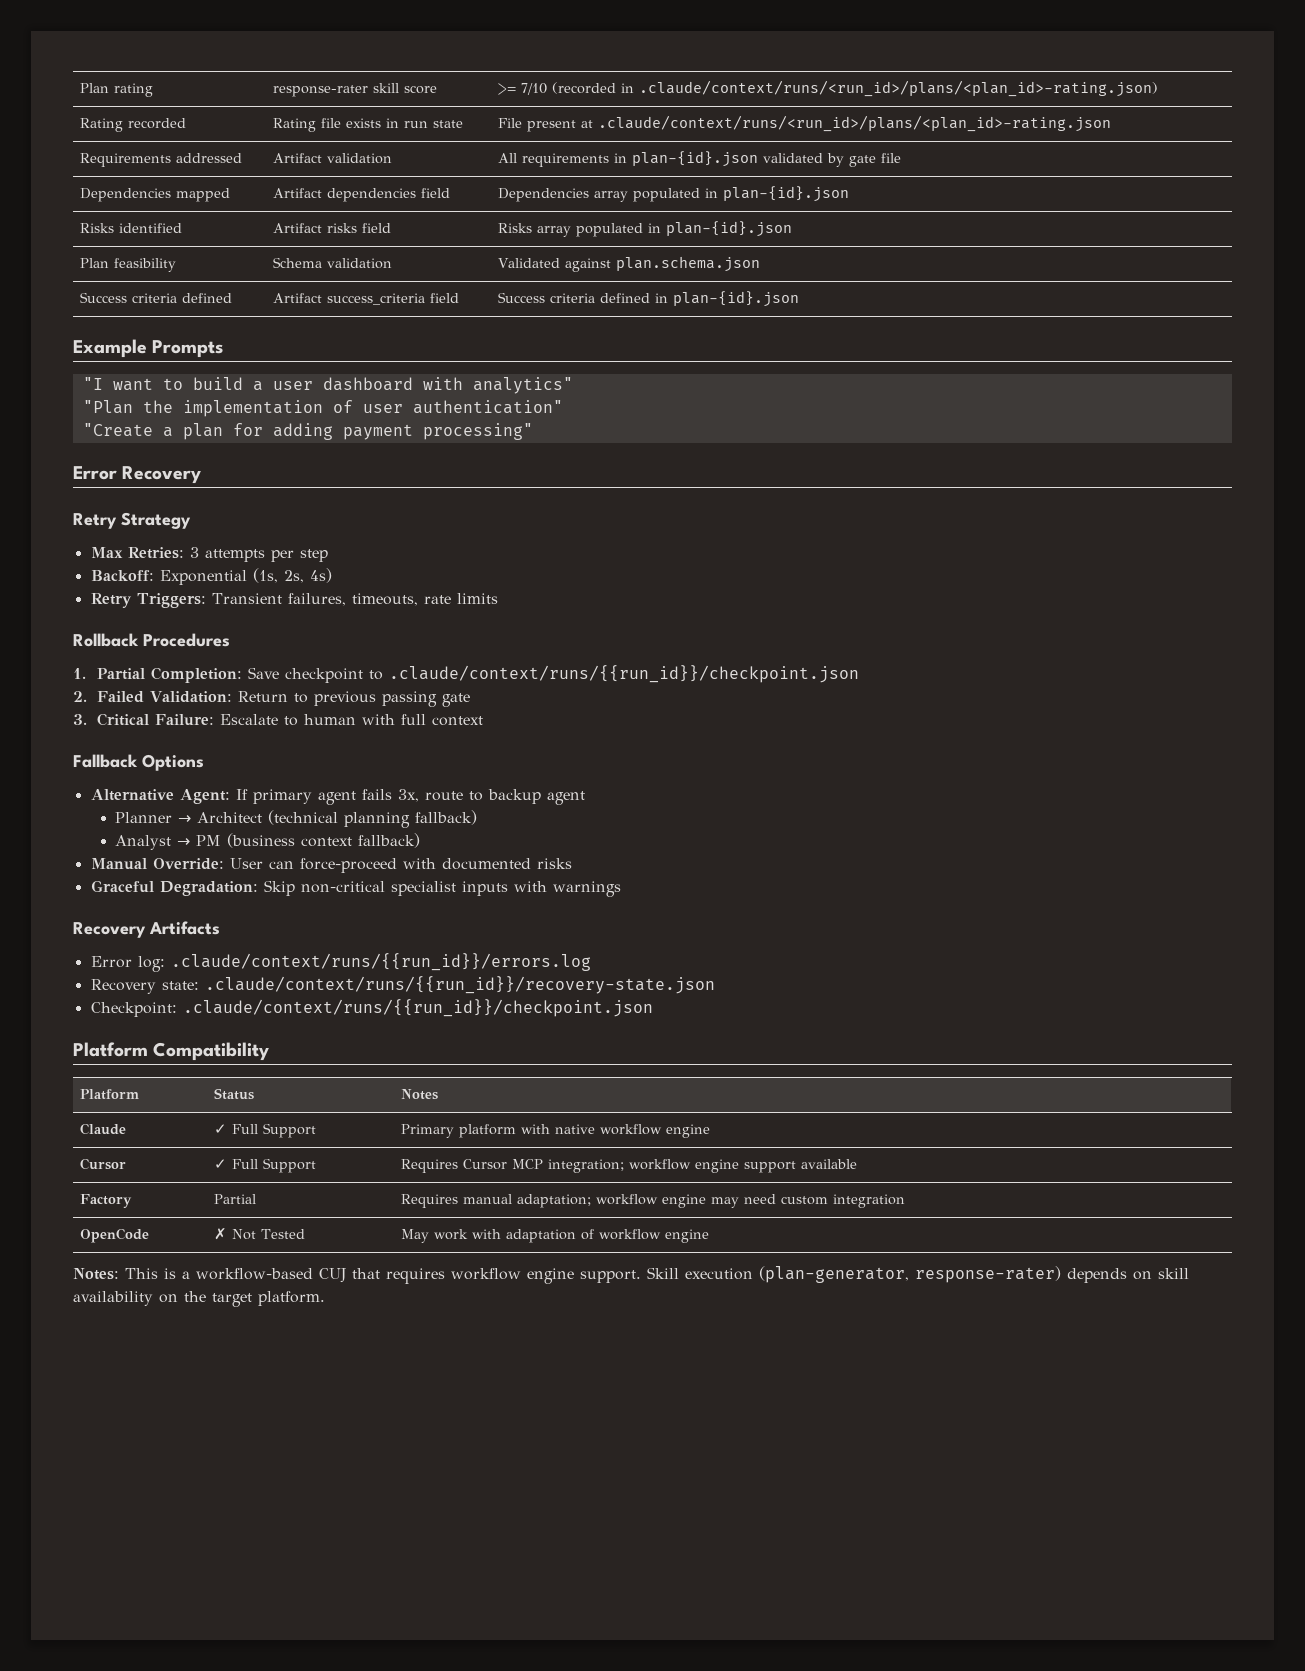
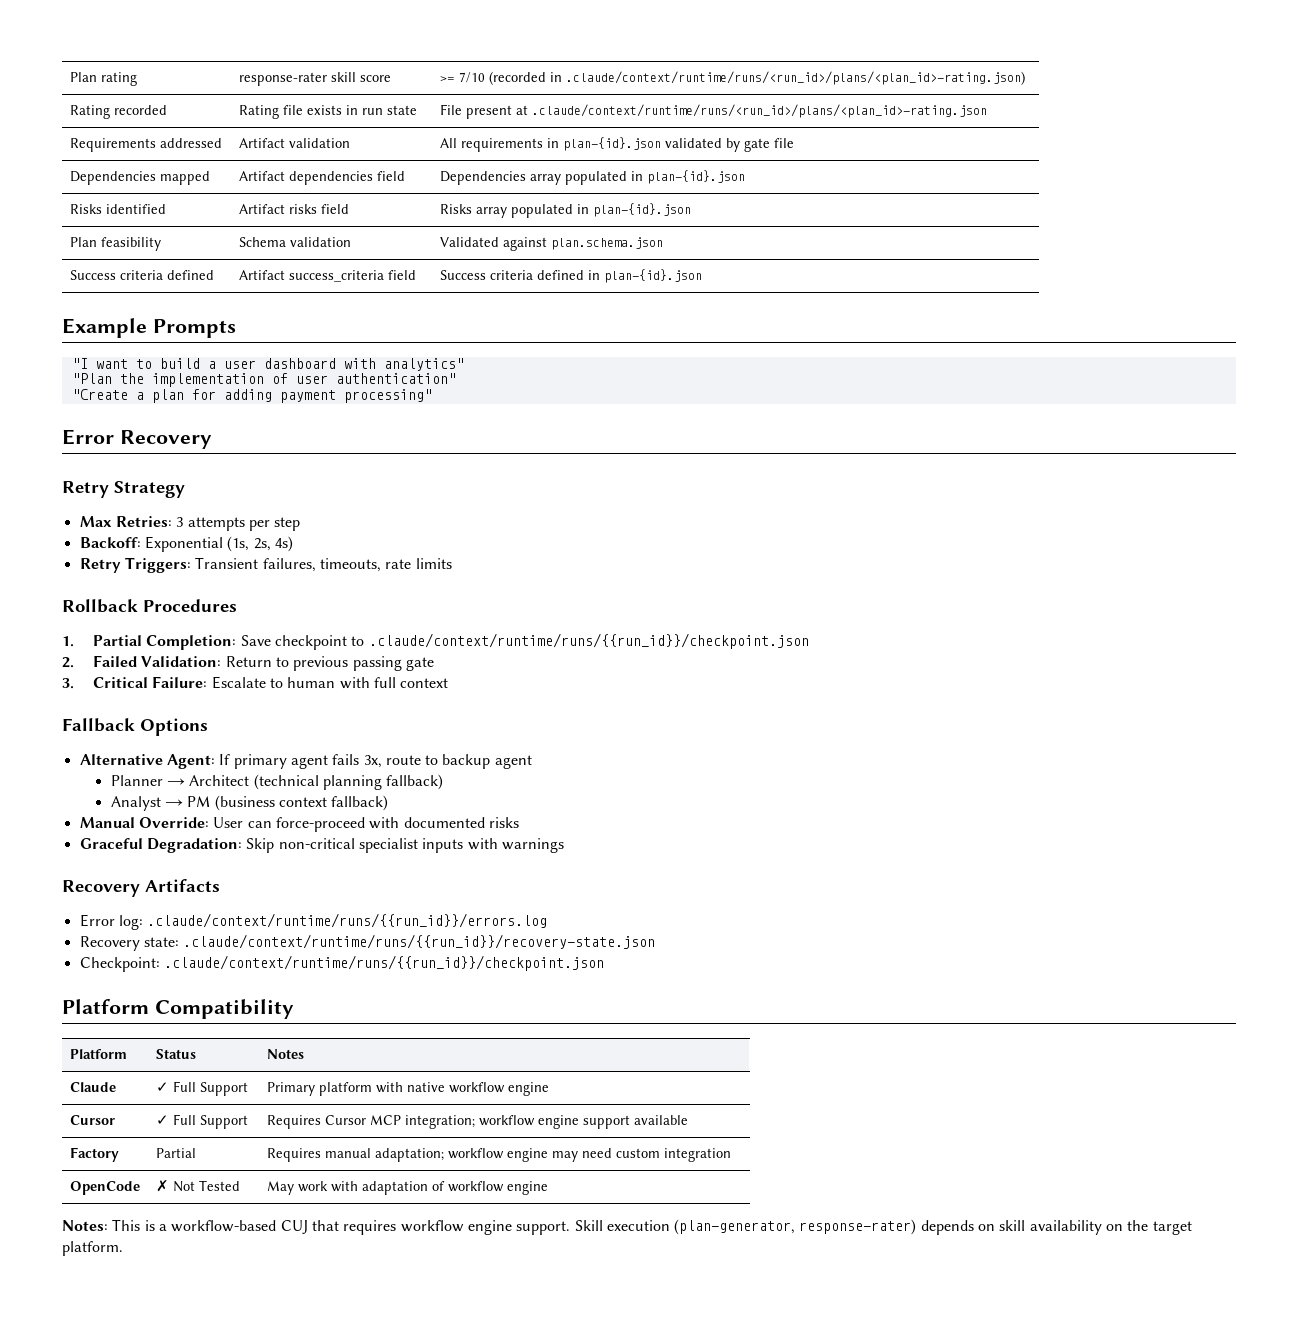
- Plan rating | response-rater skill score | >= 7/10 (recorded in .claude/context/runs/<run_id>/plans/<plan_id>-rating.json)
+ Plan rating | response-rater skill score | >= 7/10 (recorded in .claude/context/runtime/runs/<run_id>/plans/<plan_id>-rating.json)
- Rating recorded | Rating file exists in run state | File present at .claude/context/runs/<run_id>/plans/<plan_id>-rating.json
+ Rating recorded | Rating file exists in run state | File present at .claude/context/runtime/runs/<run_id>/plans/<plan_id>-rating.json
- 1. Partial Completion: Save checkpoint to .claude/context/runs/{{run_id}}/checkpoint.json
+ 1. Partial Completion: Save checkpoint to .claude/context/runtime/runs/{{run_id}}/checkpoint.json
- Error log: .claude/context/runs/{{run_id}}/errors.log
+ Error log: .claude/context/runtime/runs/{{run_id}}/errors.log
- Recovery state: .claude/context/runs/{{run_id}}/recovery-state.json
+ Recovery state: .claude/context/runtime/runs/{{run_id}}/recovery-state.json
- Checkpoint: .claude/context/runs/{{run_id}}/checkpoint.json
+ Checkpoint: .claude/context/runtime/runs/{{run_id}}/checkpoint.json

